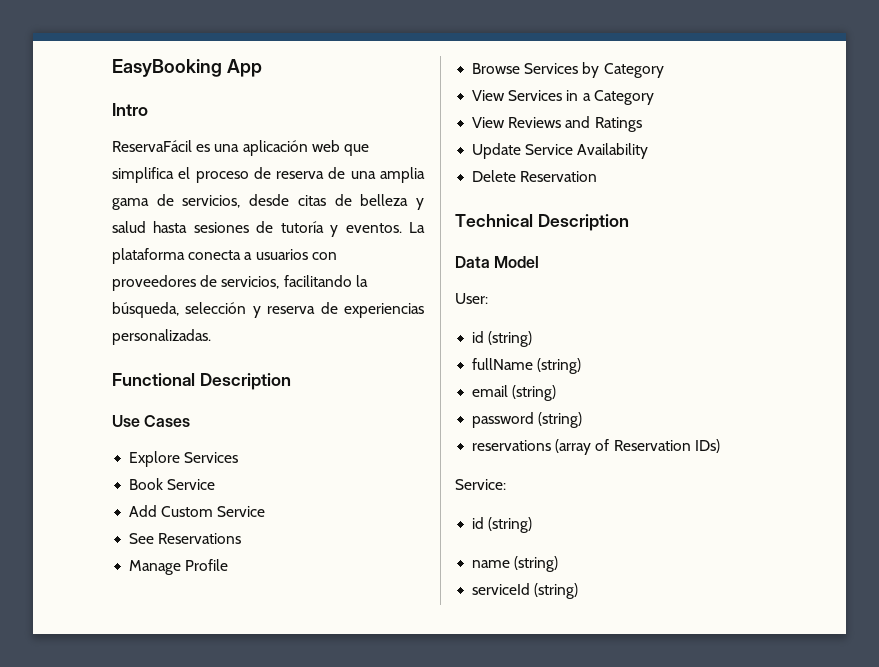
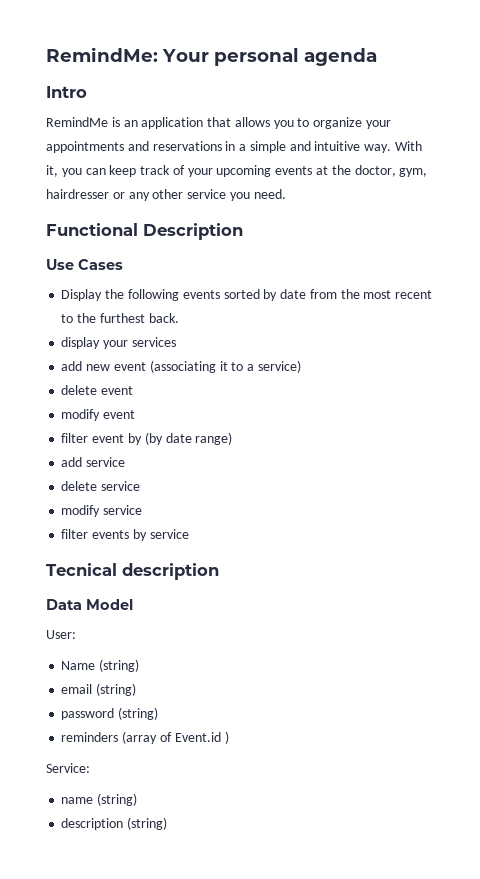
- EasyBooking App
+ RemindMe: Your personal agenda
  Intro
- ReservaFácil es una aplicación web que simplifica el proceso de reserva de una amplia gama de servicios, desde citas de belleza y salud hasta sesiones de tutoría y eventos. La plataforma conecta a usuarios con proveedores de servicios, facilitando la búsqueda, selección y reserva de experiencias personalizadas.
+ RemindMe is an application that allows you to organize your appointments and reservations in a simple and intuitive way. With it, you can keep track of your upcoming events at the doctor, gym, hairdresser or any other service you need.
  Functional Description
  Use Cases
- Explore Services
- Book Service
- Add Custom Service
- See Reservations
- Manage Profile
- Browse Services by Category
- View Services in a Category
- View Reviews and Ratings
- Update Service Availability
- Delete Reservation
- Technical Description
+ Display the following events sorted by date from the most recent to the furthest back.
+ display your services
+ add new event (associating it to a service)
+ delete event
+ modify event
+ filter event by (by date range)
+ add service
+ delete service
+ modify service
+ filter events by service
+ Tecnical description
  User:
- id (string)
- fullName (string)
+ Name (string)
- reservations (array of Reservation IDs)
+ reminders (array of Event.id )
  Service:
- id (string)
- serviceId (string)
+ description (string)

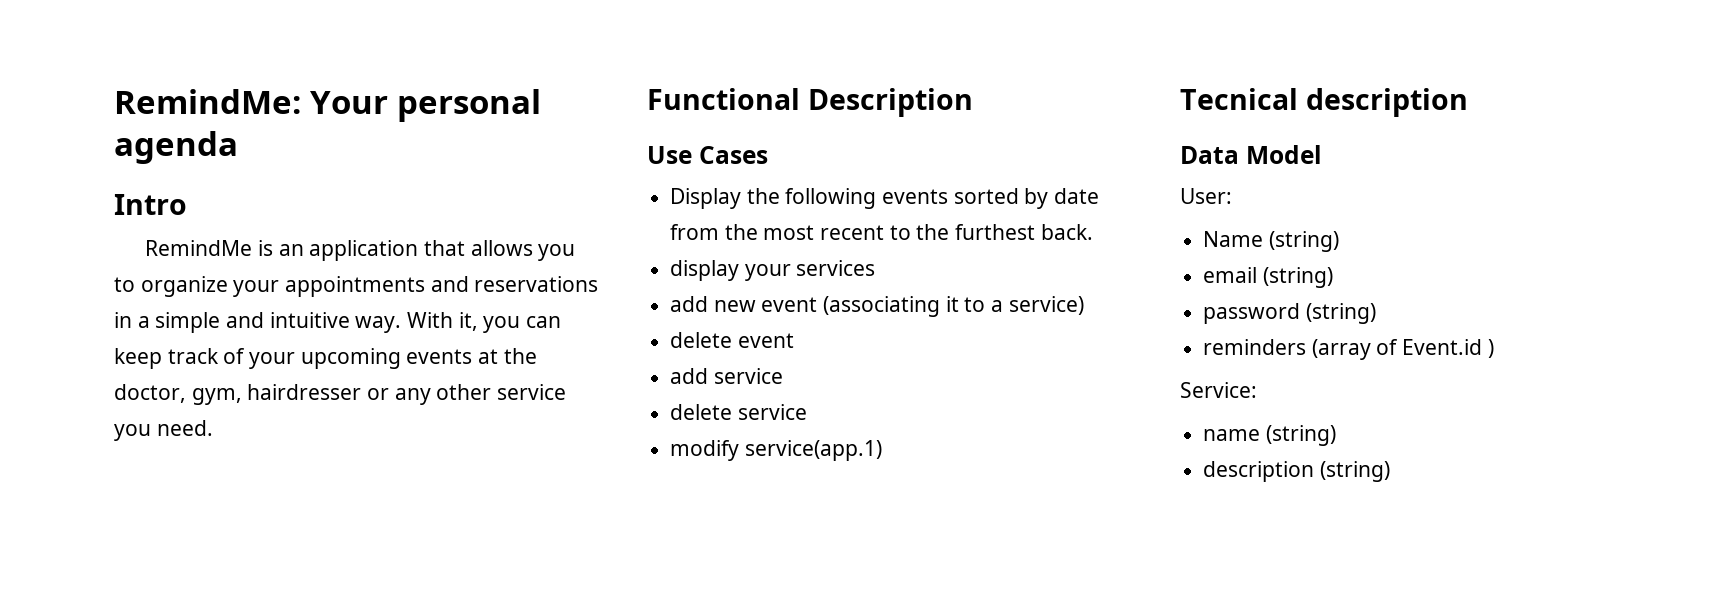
- modify event
- filter event by (by date range)
- modify service
- filter events by service
+ modify service(app.1)

